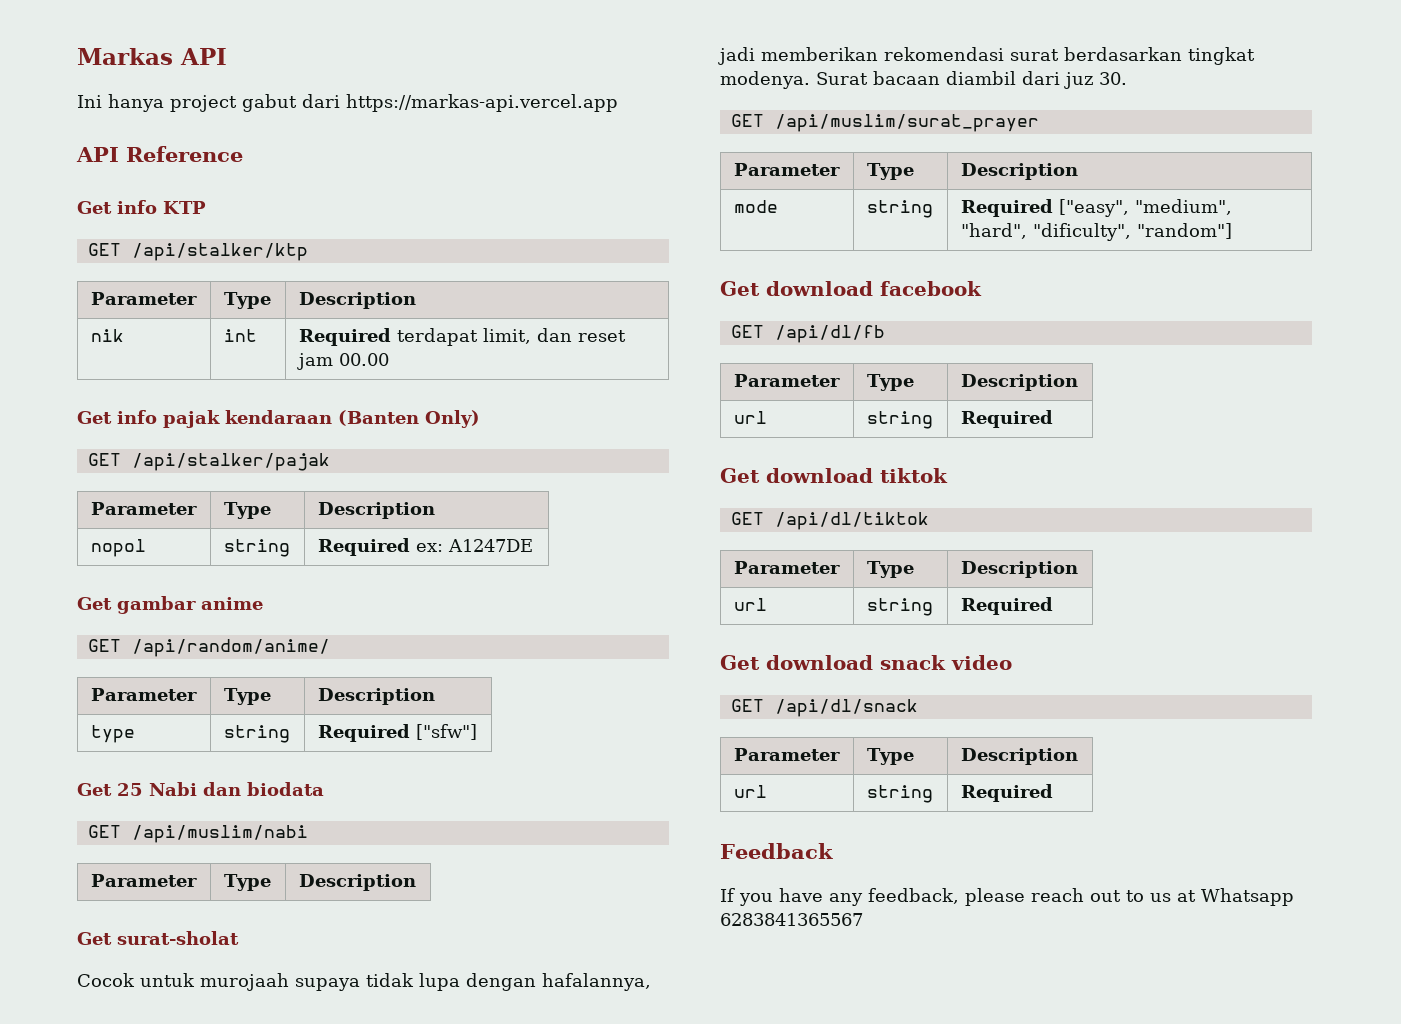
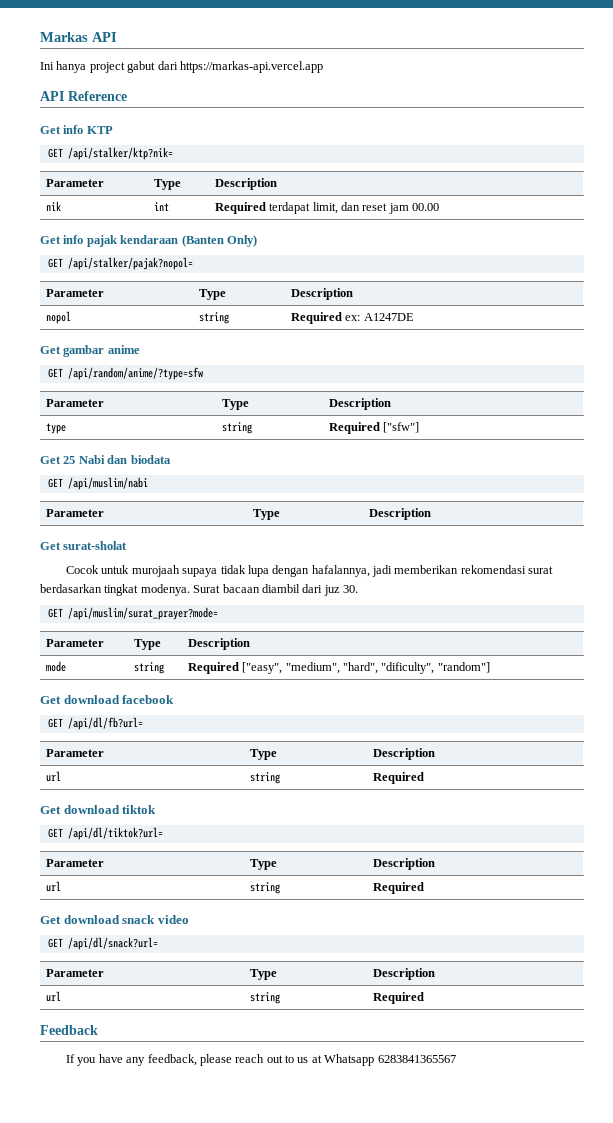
- GET /api/stalker/ktp
+ GET /api/stalker/ktp?nik=
- GET /api/stalker/pajak
+ GET /api/stalker/pajak?nopol=
- GET /api/random/anime/
+ GET /api/random/anime/?type=sfw
- GET /api/muslim/surat_prayer
+ GET /api/muslim/surat_prayer?mode=
- GET /api/dl/fb
+ GET /api/dl/fb?url=
- GET /api/dl/tiktok
+ GET /api/dl/tiktok?url=
- GET /api/dl/snack
+ GET /api/dl/snack?url=

